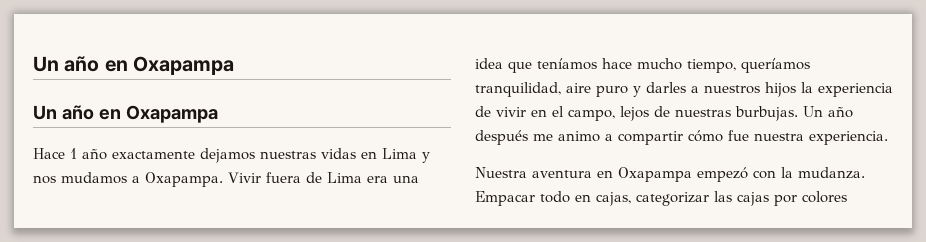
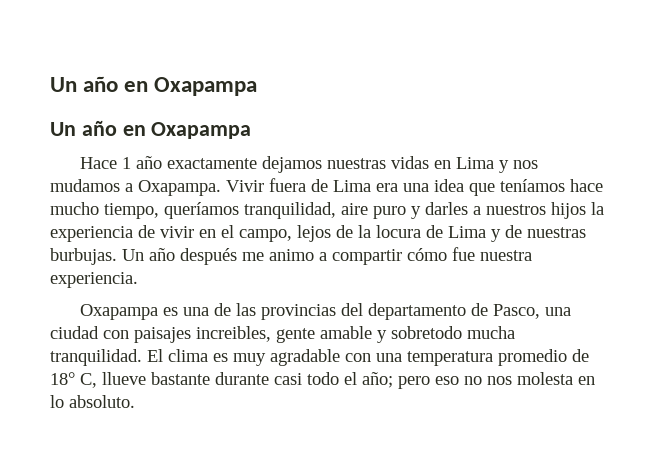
- Vivir fuera de Lima era una idea que teníamos hace mucho tiempo, queríamos tranquilidad, aire puro y darles a nuestros hijos la experiencia de vivir en el campo, lejos de nuestras burbujas.
+ Vivir fuera de Lima era una idea que teníamos hace mucho tiempo, queríamos tranquilidad, aire puro y darles a nuestros hijos la experiencia de vivir en el campo, lejos de la locura de Lima y de nuestras burbujas.
- Nuestra aventura en Oxapampa empezó con la mudanza. Empacar todo en cajas, categorizar las cajas por colores
+ Oxapampa es una de las provincias del departamento de Pasco, una ciudad con paisajes increibles, gente amable y sobretodo mucha tranquilidad. El clima es muy agradable con una temperatura promedio de 18° C, llueve bastante durante casi todo el año; pero eso no nos molesta en lo absoluto.

